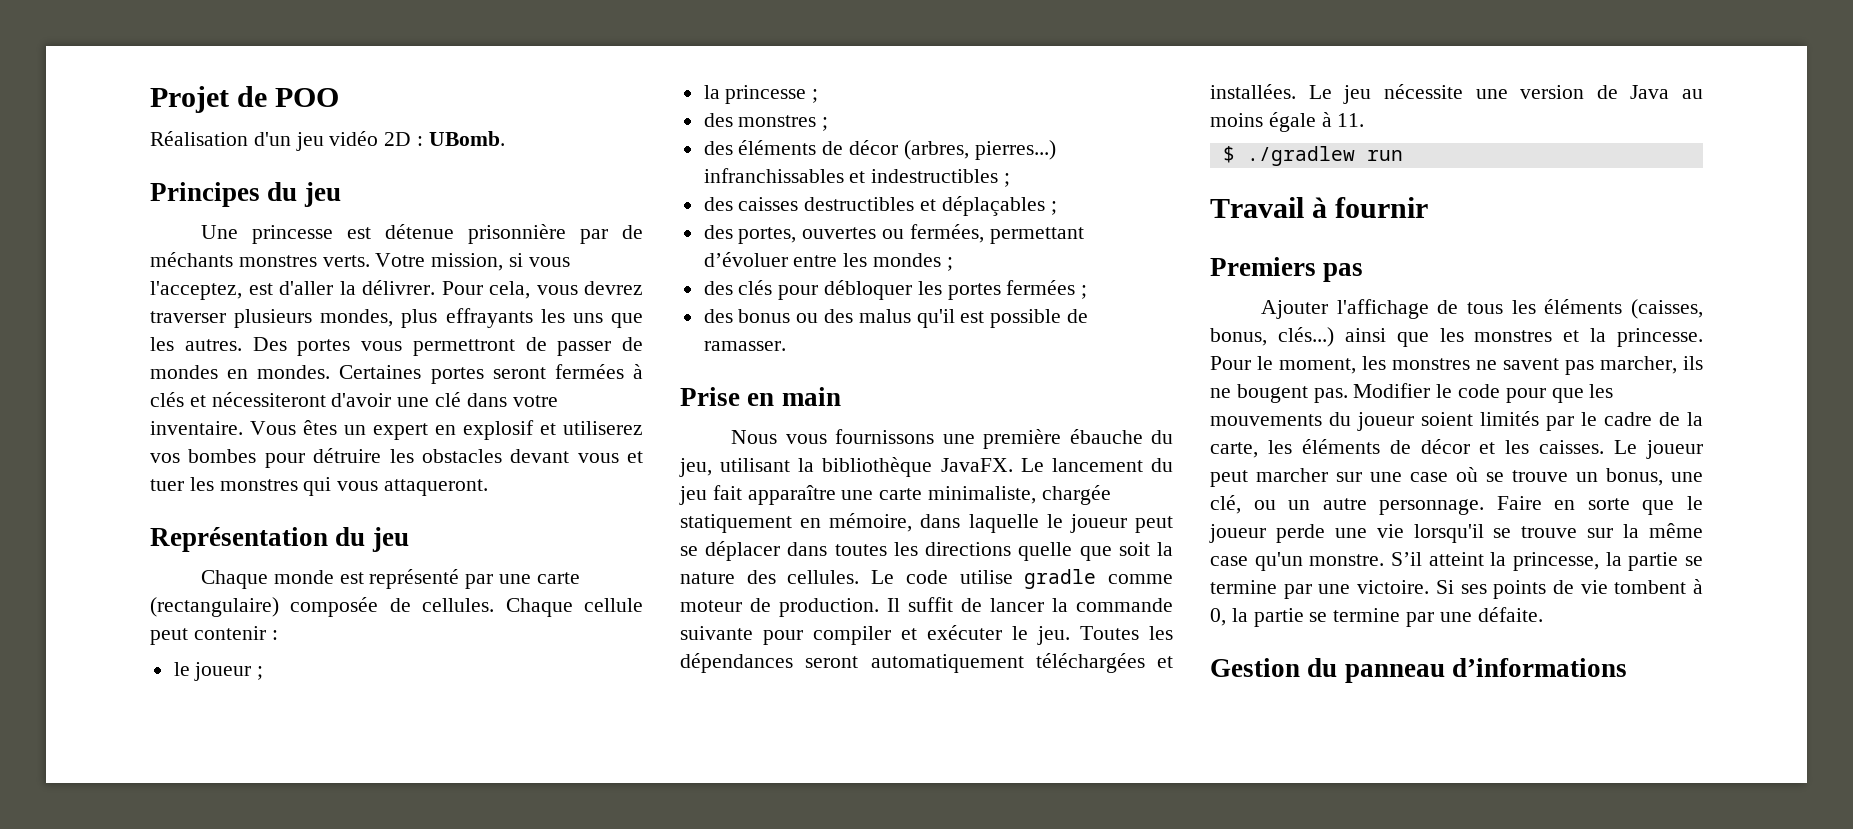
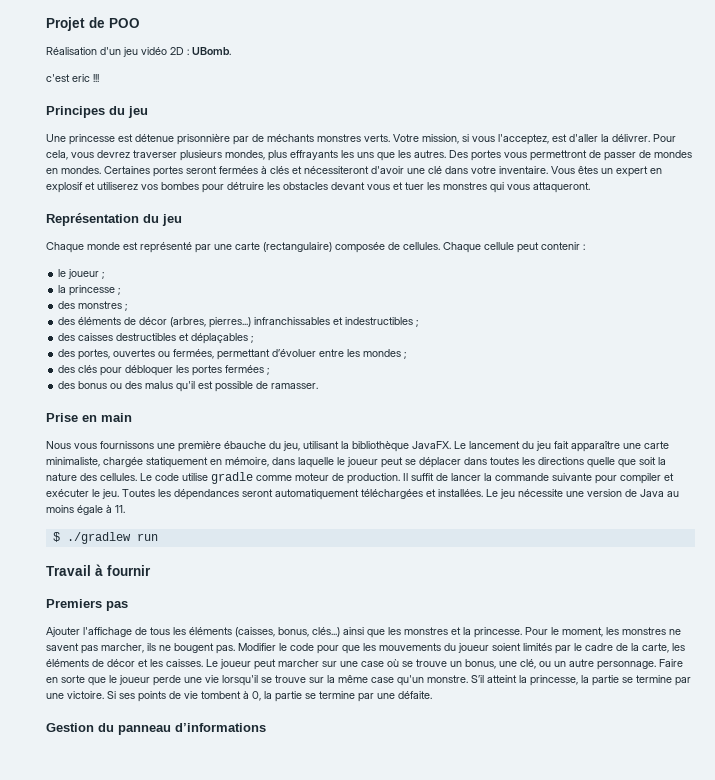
+ c'est eric !!!

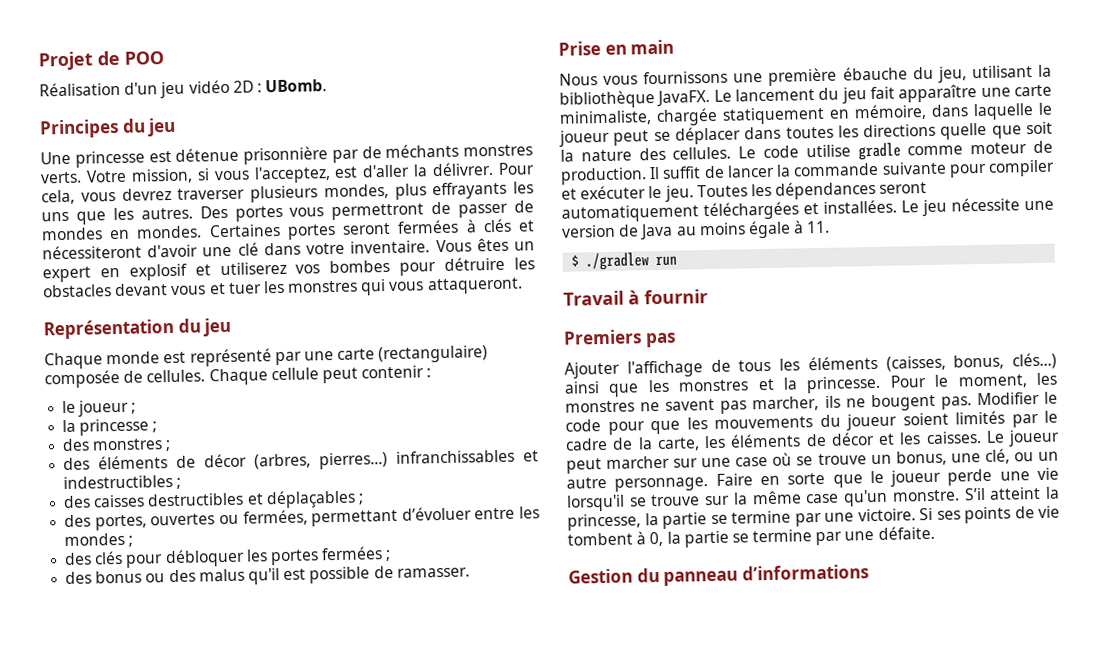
- c'est eric !!!

